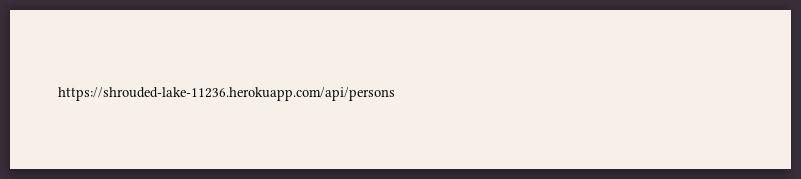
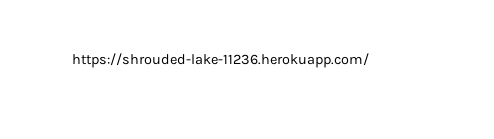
- https://shrouded-lake-11236.herokuapp.com/api/persons
+ https://shrouded-lake-11236.herokuapp.com/

